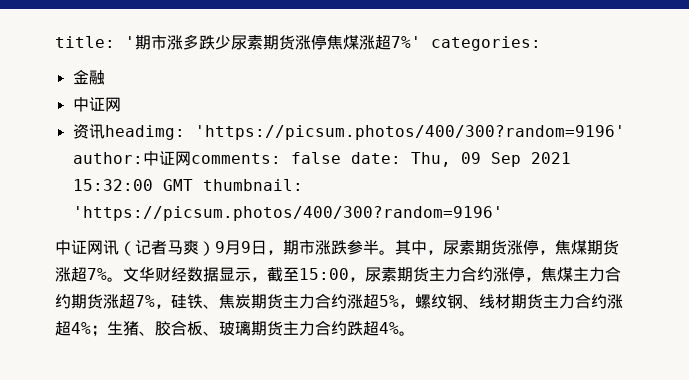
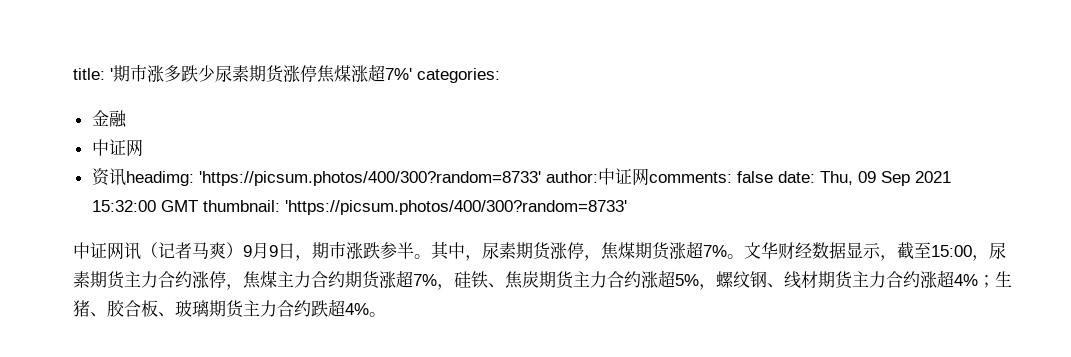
- 资讯headimg: 'https://picsum.photos/400/300?random=9196' author:中证网comments: false date: Thu, 09 Sep 2021 15:32:00 GMT thumbnail: 'https://picsum.photos/400/300?random=9196'
+ 资讯headimg: 'https://picsum.photos/400/300?random=8733' author:中证网comments: false date: Thu, 09 Sep 2021 15:32:00 GMT thumbnail: 'https://picsum.photos/400/300?random=8733'

